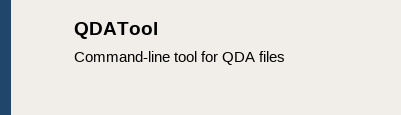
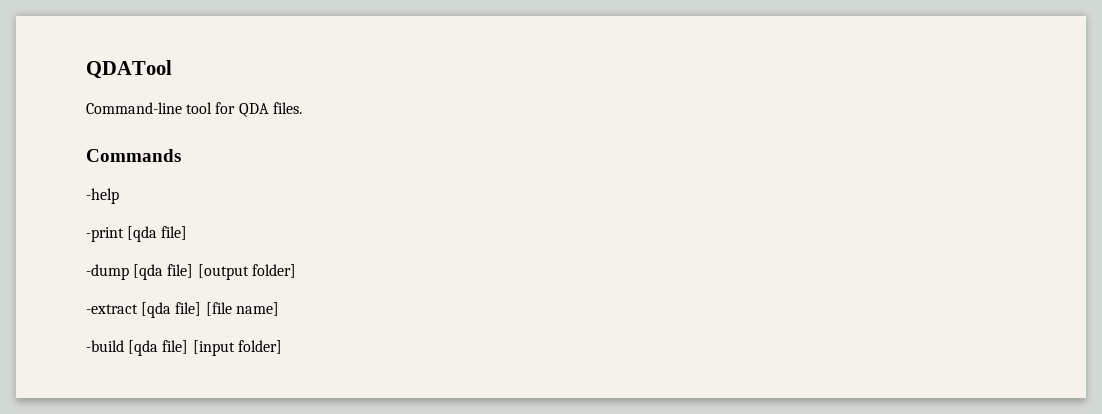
- Command-line tool for QDA files
+ Command-line tool for QDA files.
+ Commands
+ -help
+ -print [qda file]
+ -dump [qda file] [output folder]
+ -extract [qda file] [file name]
+ -build [qda file] [input folder]

